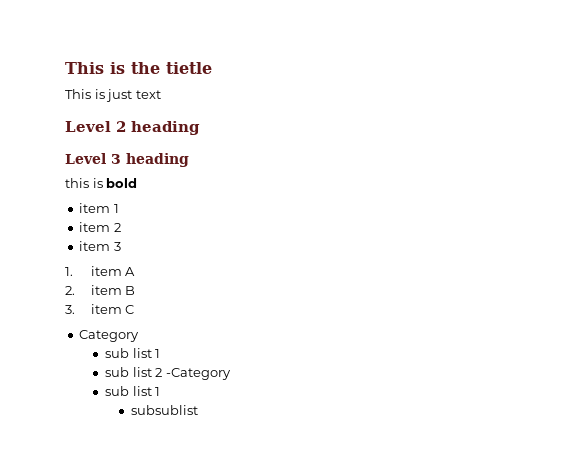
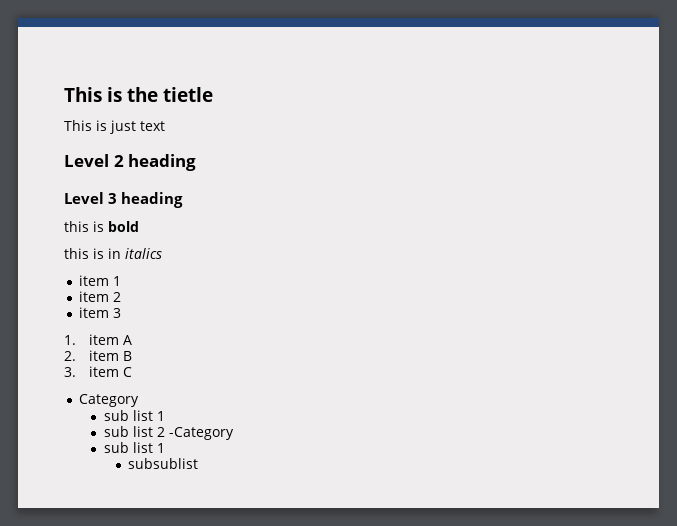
+ this is in italics

